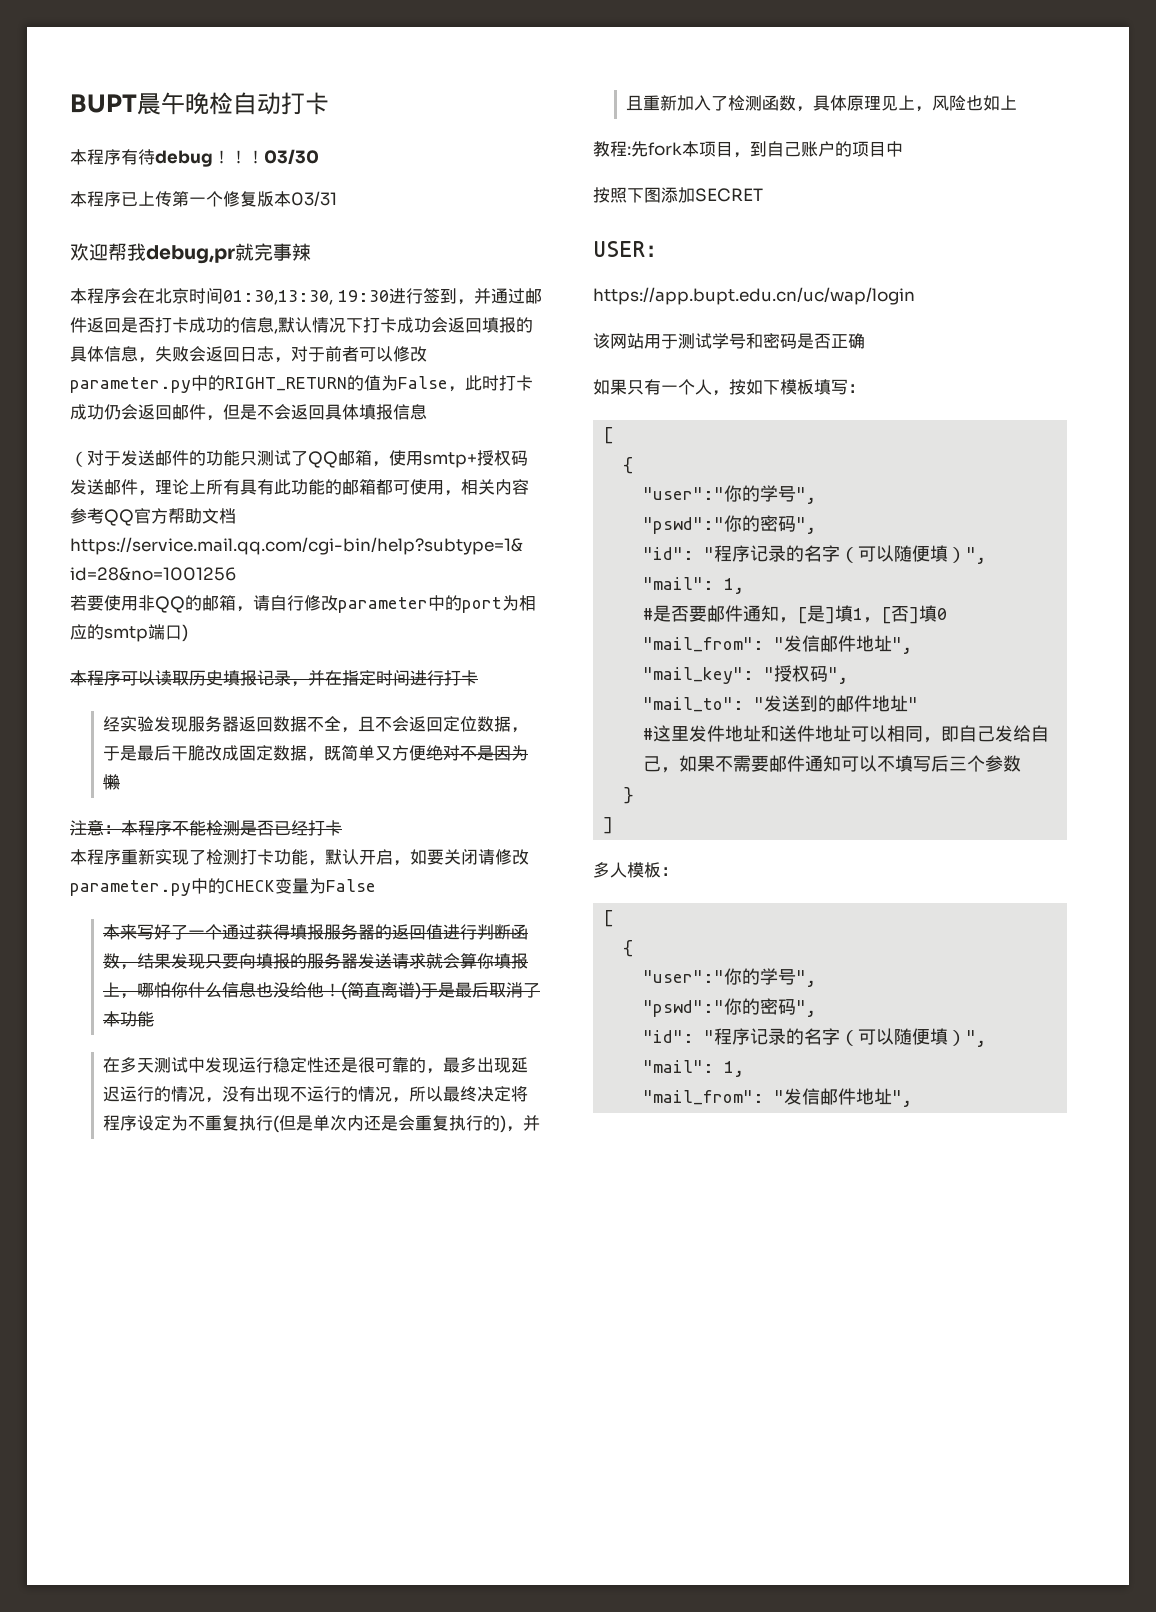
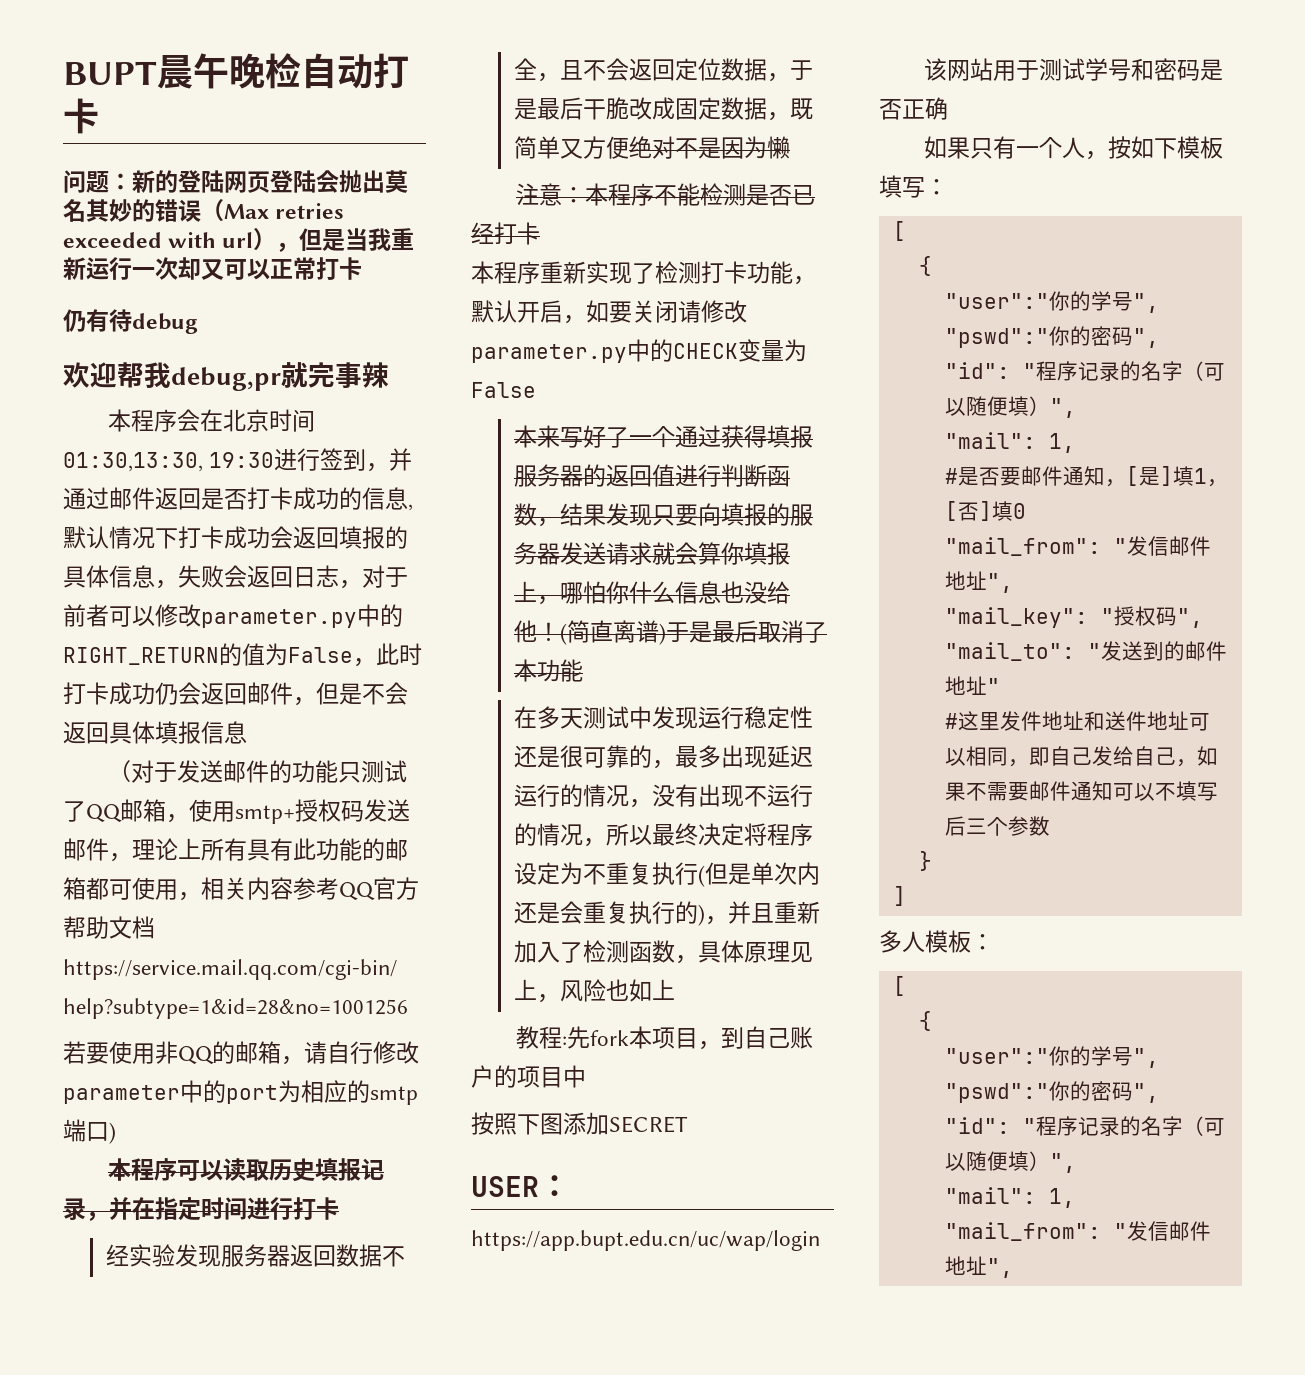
- 本程序有待debug！！！03/30
- 本程序已上传第一个修复版本03/31
+ 问题：新的登陆网页登陆会抛出莫名其妙的错误（Max retries exceeded with url），但是当我重新运行一次却又可以正常打卡
+ 仍有待debug

